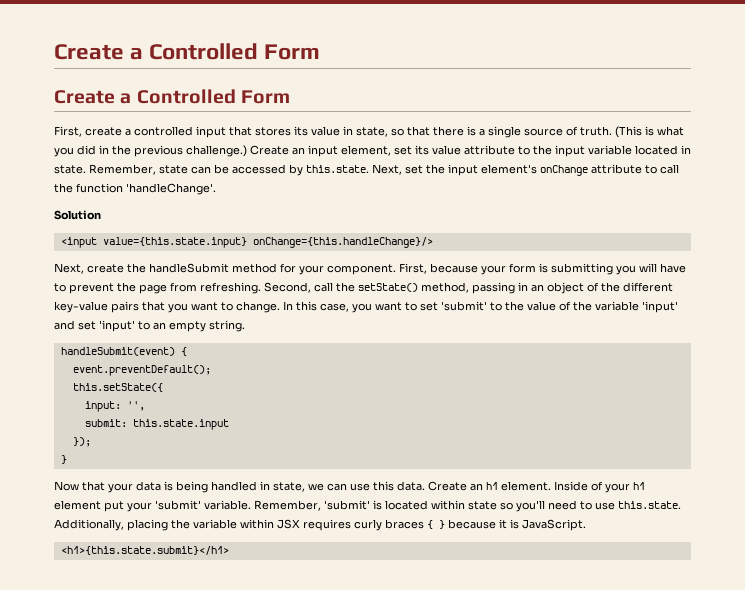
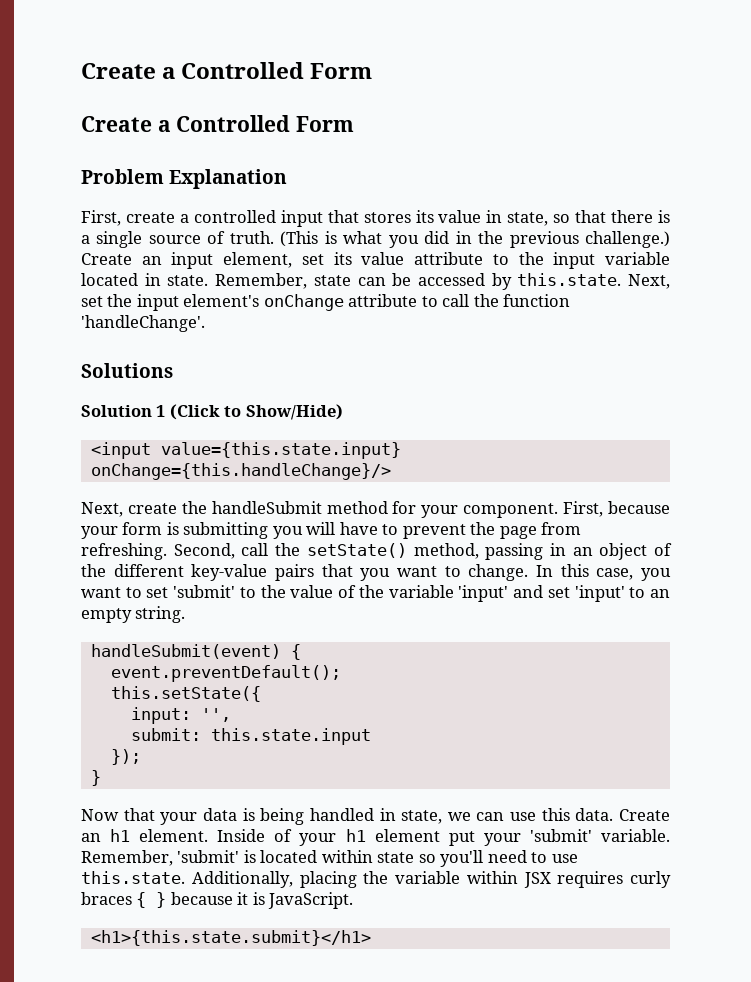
+ Problem Explanation
+ Solutions
- Solution
+ Solution 1 (Click to Show/Hide)

